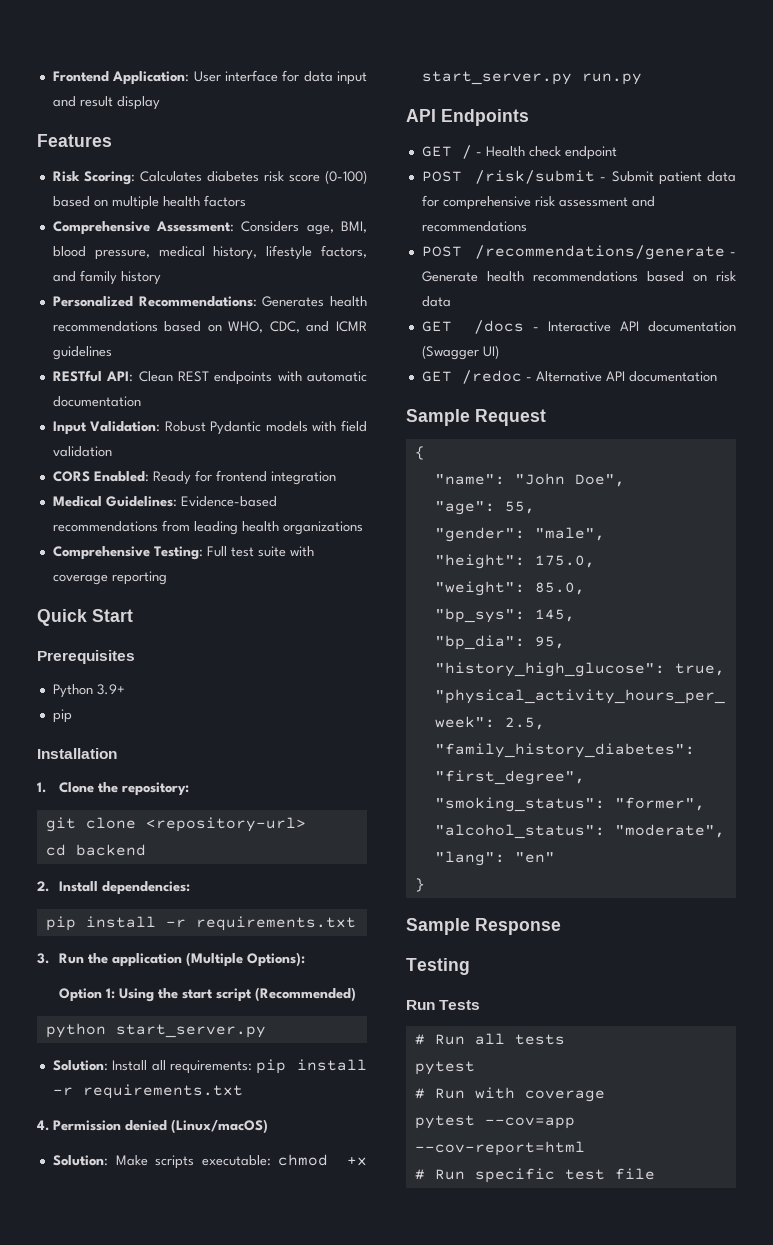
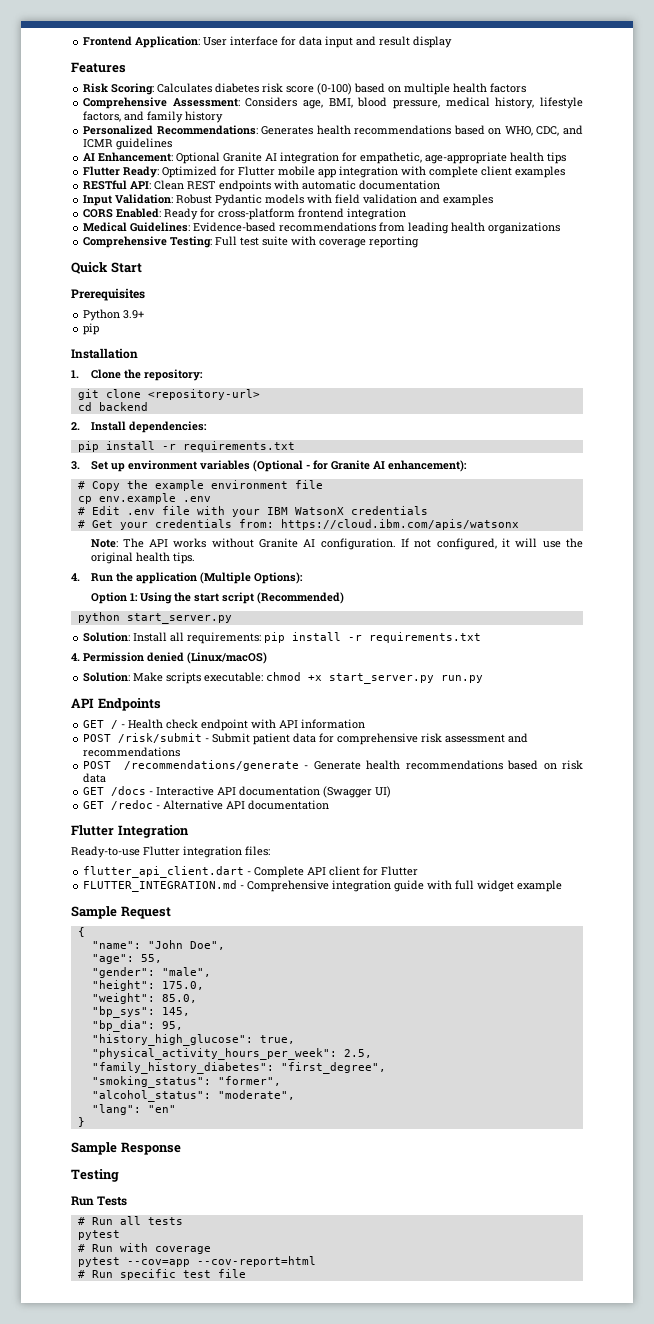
+ AI Enhancement: Optional Granite AI integration for empathetic, age-appropriate health tips
+ Flutter Ready: Optimized for Flutter mobile app integration with complete client examples
- Input Validation: Robust Pydantic models with field validation
+ Input Validation: Robust Pydantic models with field validation and examples
- CORS Enabled: Ready for frontend integration
+ CORS Enabled: Ready for cross-platform frontend integration
- 3. Run the application (Multiple Options):
+ 3. Set up environment variables (Optional - for Granite AI enhancement):
+ # Copy the example environment file
+ cp env.example .env
+ # Edit .env file with your IBM WatsonX credentials
+ # Get your credentials from: https://cloud.ibm.com/apis/watsonx
+ Note: The API works without Granite AI configuration. If not configured, it will use the original health tips.
+ 4. Run the application (Multiple Options):
- GET / - Health check endpoint
+ GET / - Health check endpoint with API information
+ Flutter Integration
+ Ready-to-use Flutter integration files:
+ flutter_api_client.dart - Complete API client for Flutter
+ FLUTTER_INTEGRATION.md - Comprehensive integration guide with full widget example

